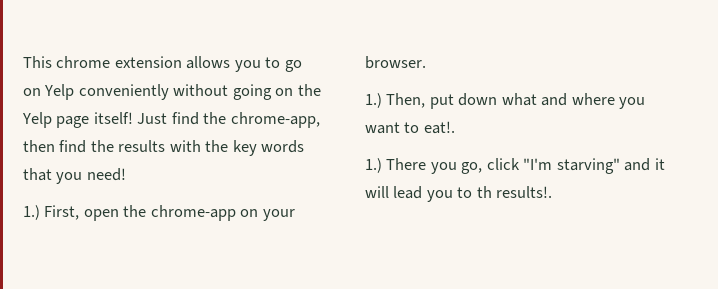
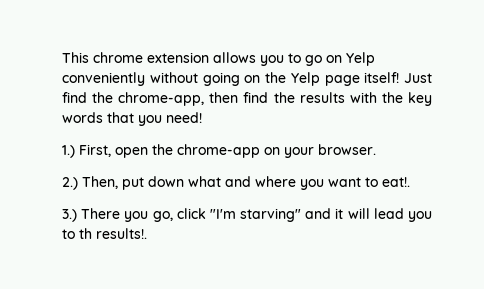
- 1.) Then, put down what and where you want to eat!.
+ 2.) Then, put down what and where you want to eat!.
- 1.) There you go, click "I'm starving" and it will lead you to th results!.
+ 3.) There you go, click "I'm starving" and it will lead you to th results!.

